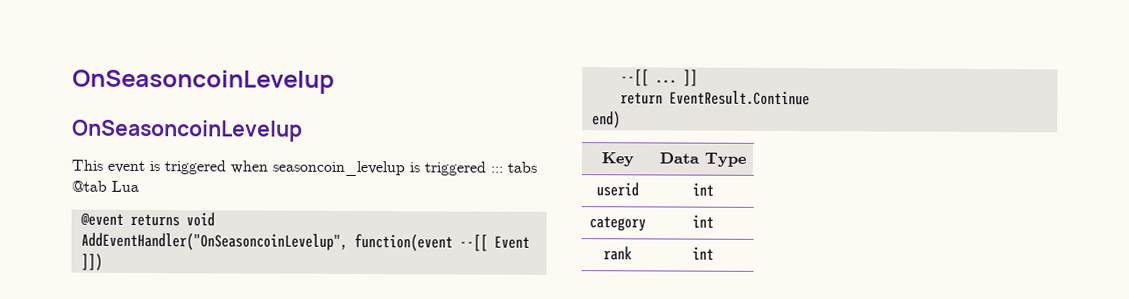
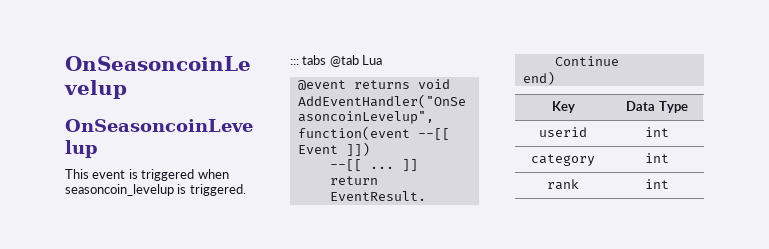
- This event is triggered when seasoncoin_levelup is triggered ::: tabs @tab Lua
+ This event is triggered when seasoncoin_levelup is triggered. ::: tabs @tab Lua

